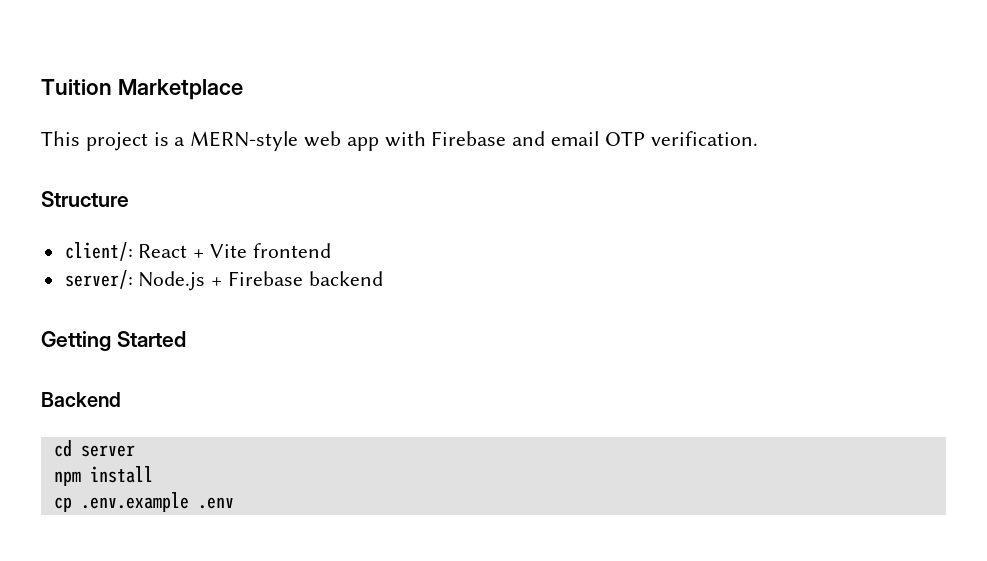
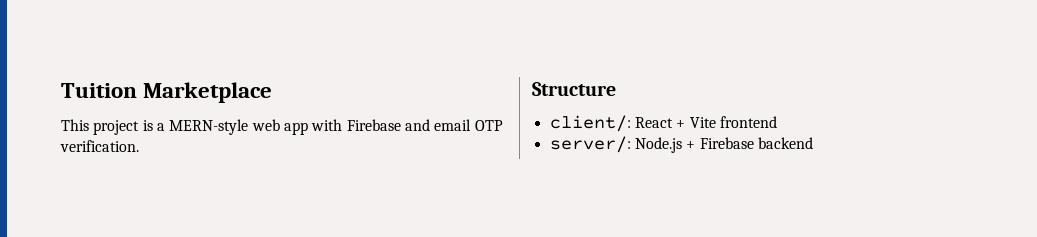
- Getting Started
- Backend
- cd server
- npm install
- cp .env.example .env

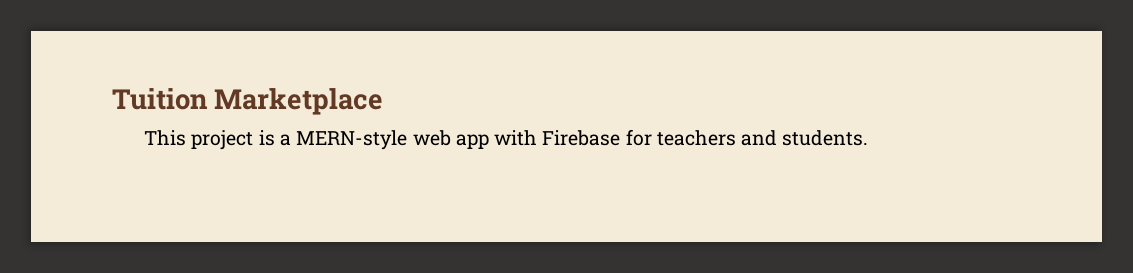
- This project is a MERN-style web app with Firebase and email OTP verification.
- Structure
- client/: React + Vite frontend
- server/: Node.js + Firebase backend
+ This project is a MERN-style web app with Firebase for teachers and students.

